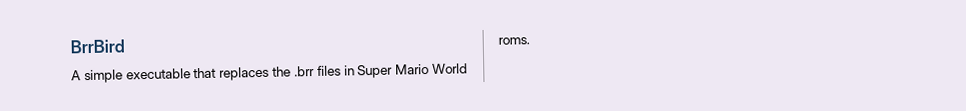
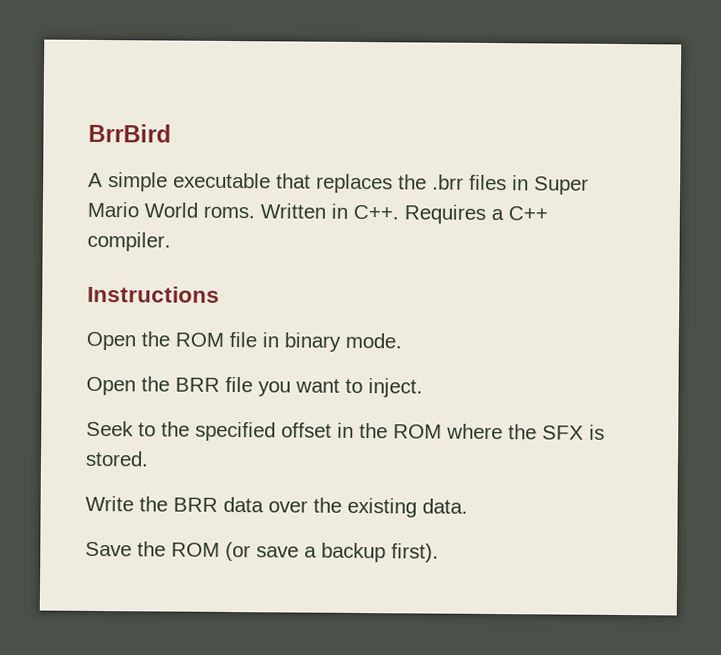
+ Written in C++. Requires a C++ compiler.
+ Instructions
+ Open the ROM file in binary mode.
+ Open the BRR file you want to inject.
+ Seek to the specified offset in the ROM where the SFX is stored.
+ Write the BRR data over the existing data.
+ Save the ROM (or save a backup first).

